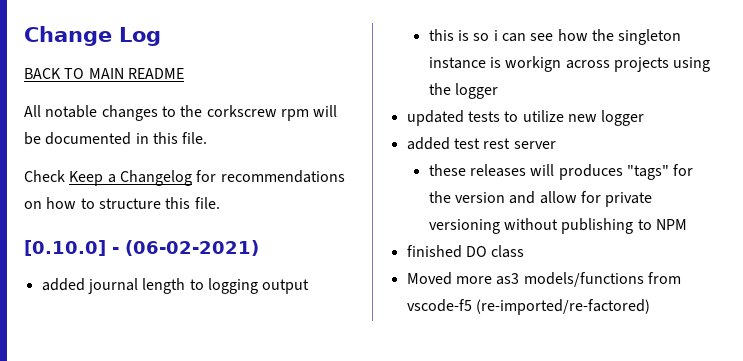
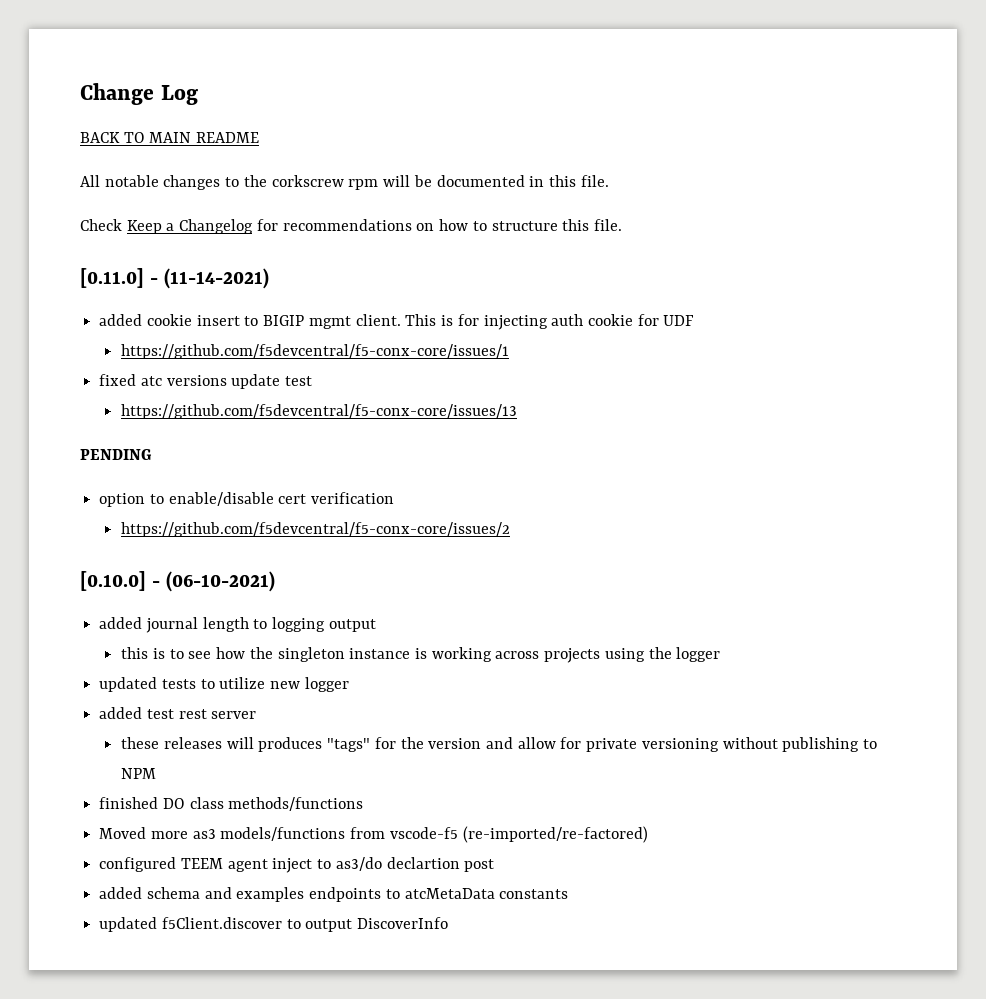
+ [0.11.0] - (11-14-2021)
+ added cookie insert to BIGIP mgmt client. This is for injecting auth cookie for UDF
+ https://github.com/f5devcentral/f5-conx-core/issues/1
+ fixed atc versions update test
+ https://github.com/f5devcentral/f5-conx-core/issues/13
+ PENDING
+ option to enable/disable cert verification
+ https://github.com/f5devcentral/f5-conx-core/issues/2
- [0.10.0] - (06-02-2021)
+ [0.10.0] - (06-10-2021)
- this is so i can see how the singleton instance is workign across projects using the logger
+ this is to see how the singleton instance is working across projects using the logger
- finished DO class
+ finished DO class methods/functions
+ configured TEEM agent inject to as3/do declartion post
+ added schema and examples endpoints to atcMetaData constants
+ updated f5Client.discover to output DiscoverInfo

